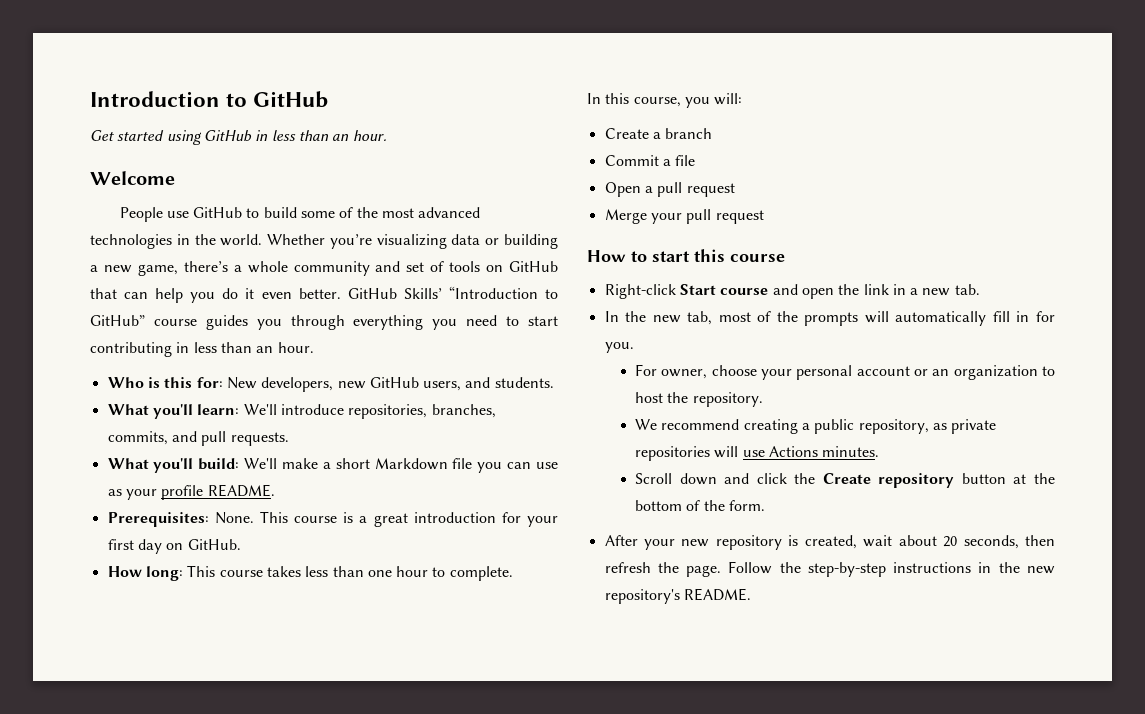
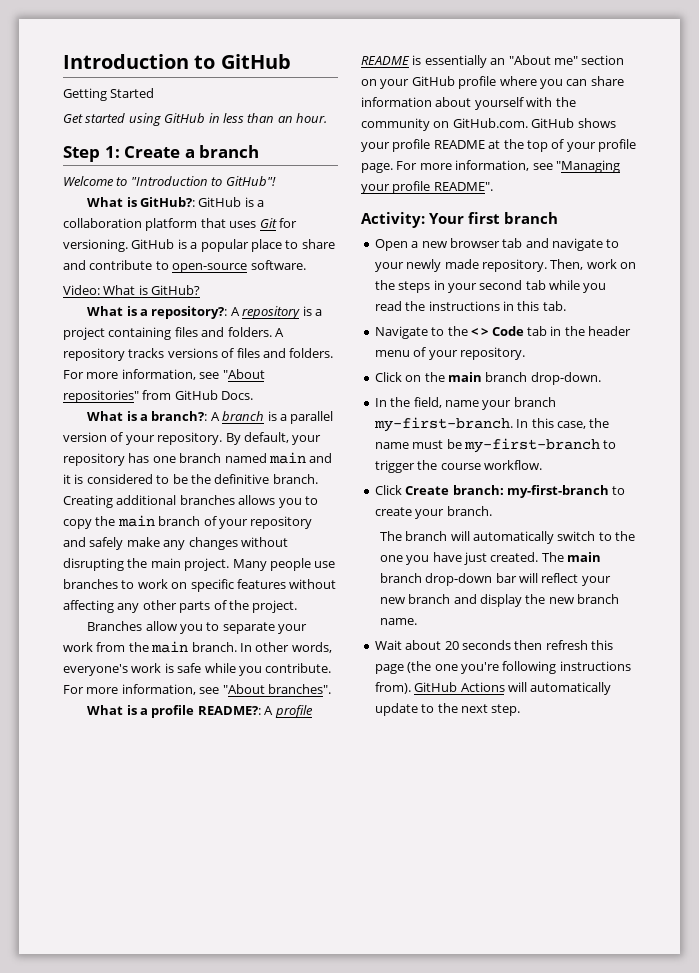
+ Getting Started
- Welcome
- People use GitHub to build some of the most advanced technologies in the world. Whether you’re visualizing data or building a new game, there’s a whole community and set of tools on GitHub that can help you do it even better. GitHub Skills’ “Introduction to GitHub” course guides you through everything you need to start contributing in less than an hour.
- Who is this for: New developers, new GitHub users, and students.
- What you'll learn: We'll introduce repositories, branches, commits, and pull requests.
- What you'll build: We'll make a short Markdown file you can use as your profile README.
- Prerequisites: None. This course is a great introduction for your first day on GitHub.
- How long: This course takes less than one hour to complete.
- In this course, you will:
- Create a branch
- Commit a file
- Open a pull request
- Merge your pull request
- How to start this course
- Right-click Start course and open the link in a new tab.
- In the new tab, most of the prompts will automatically fill in for you.
- For owner, choose your personal account or an organization to host the repository.
- We recommend creating a public repository, as private repositories will use Actions minutes.
- Scroll down and click the Create repository button at the bottom of the form.
- After your new repository is created, wait about 20 seconds, then refresh the page. Follow the step-by-step instructions in the new repository's README.
+ Step 1: Create a branch
+ Welcome to "Introduction to GitHub"!
+ What is GitHub?: GitHub is a collaboration platform that uses Git for versioning. GitHub is a popular place to share and contribute to open-source software.
+ Video: What is GitHub?
+ What is a repository?: A repository is a project containing files and folders. A repository tracks versions of files and folders. For more information, see "About repositories" from GitHub Docs.
+ What is a branch?: A branch is a parallel version of your repository. By default, your repository has one branch named main and it is considered to be the definitive branch. Creating additional branches allows you to copy the main branch of your repository and safely make any changes without disrupting the main project. Many people use branches to work on specific features without affecting any other parts of the project.
+ Branches allow you to separate your work from the main branch. In other words, everyone's work is safe while you contribute. For more information, see "About branches".
+ What is a profile README?: A profile README is essentially an "About me" section on your GitHub profile where you can share information about yourself with the community on GitHub.com. GitHub shows your profile README at the top of your profile page. For more information, see "Managing your profile README".
+ Activity: Your first branch
+ Open a new browser tab and navigate to your newly made repository. Then, work on the steps in your second tab while you read the instructions in this tab.
+ Navigate to the < > Code tab in the header menu of your repository.
+ Click on the main branch drop-down.
+ In the field, name your branch my-first-branch. In this case, the name must be my-first-branch to trigger the course workflow.
+ Click Create branch: my-first-branch to create your branch.
+ The branch will automatically switch to the one you have just created. The main branch drop-down bar will reflect your new branch and display the new branch name.
+ Wait about 20 seconds then refresh this page (the one you're following instructions from). GitHub Actions will automatically update to the next step.

